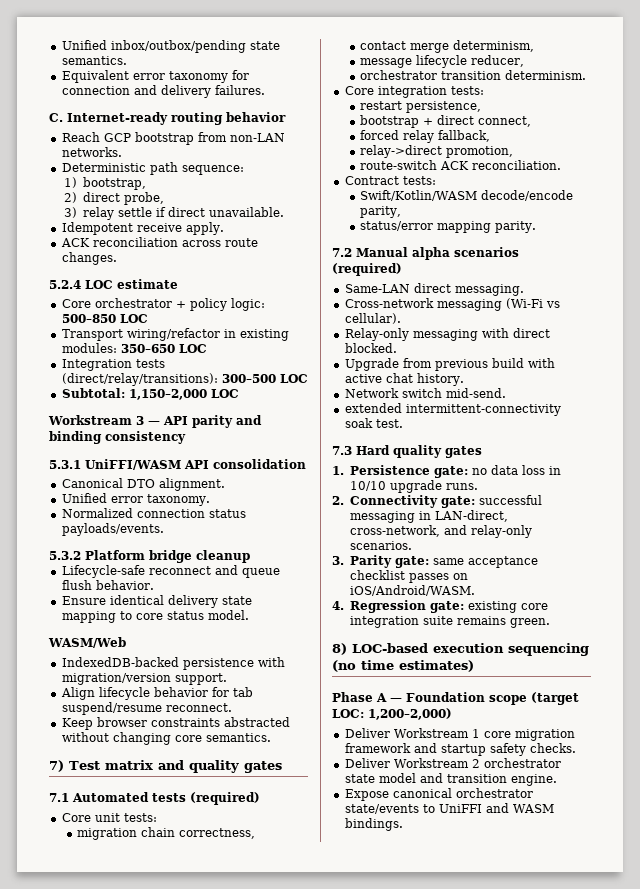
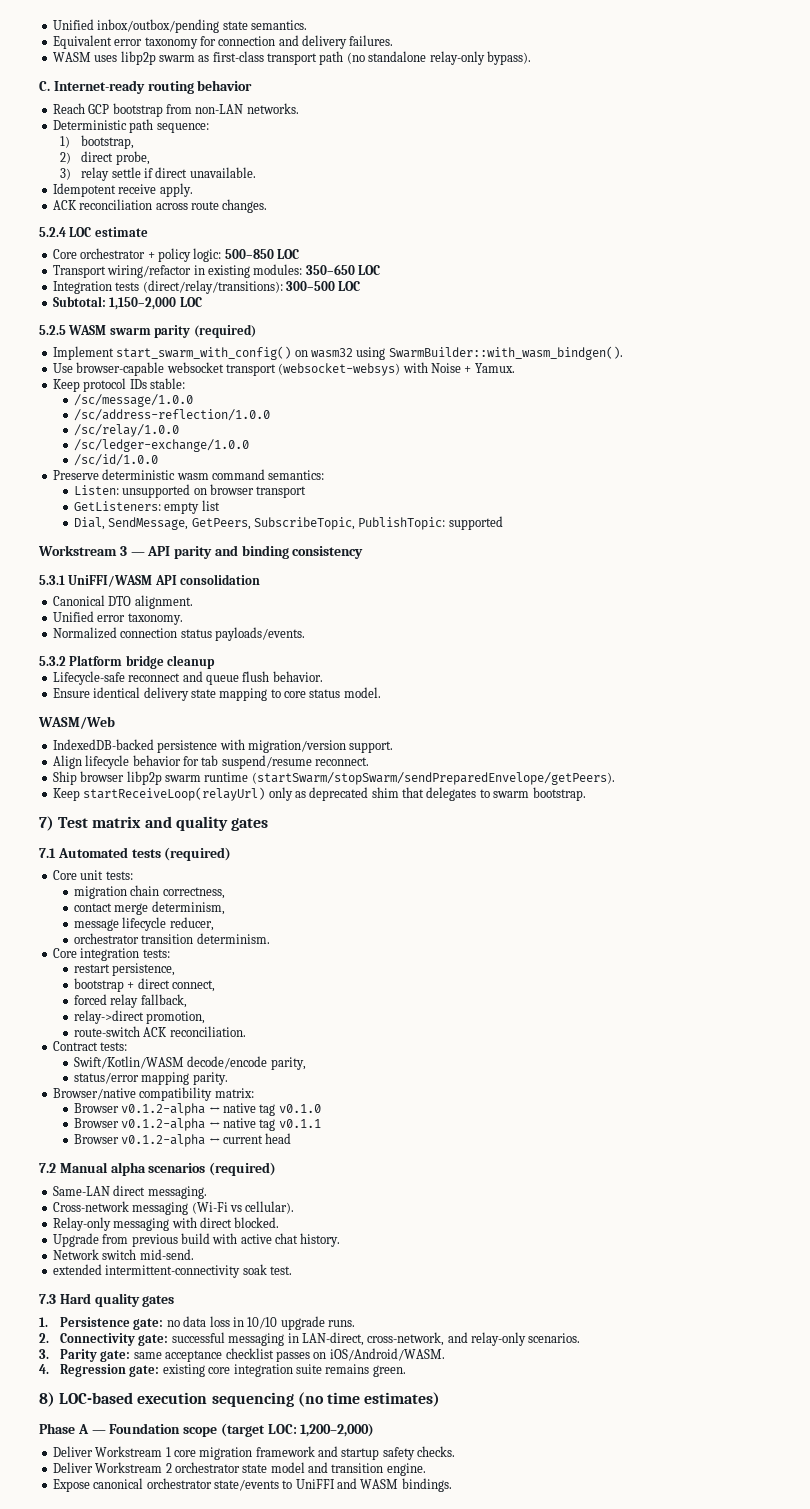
+ WASM uses libp2p swarm as first-class transport path (no standalone relay-only bypass).
+ 5.2.5 WASM swarm parity (required)
+ Implement start_swarm_with_config() on wasm32 using SwarmBuilder::with_wasm_bindgen().
+ Use browser-capable websocket transport (websocket-websys) with Noise + Yamux.
+ Keep protocol IDs stable:
+ /sc/message/1.0.0
+ /sc/address-reflection/1.0.0
+ /sc/relay/1.0.0
+ /sc/ledger-exchange/1.0.0
+ /sc/id/1.0.0
+ Preserve deterministic wasm command semantics:
+ Listen: unsupported on browser transport
+ GetListeners: empty list
+ Dial, SendMessage, GetPeers, SubscribeTopic, PublishTopic: supported
- Keep browser constraints abstracted without changing core semantics.
+ Ship browser libp2p swarm runtime (startSwarm/stopSwarm/sendPreparedEnvelope/getPeers).
+ Keep startReceiveLoop(relayUrl) only as deprecated shim that delegates to swarm bootstrap.
+ Browser/native compatibility matrix:
+ Browser v0.1.2-alpha ↔ native tag v0.1.0
+ Browser v0.1.2-alpha ↔ native tag v0.1.1
+ Browser v0.1.2-alpha ↔ current head

